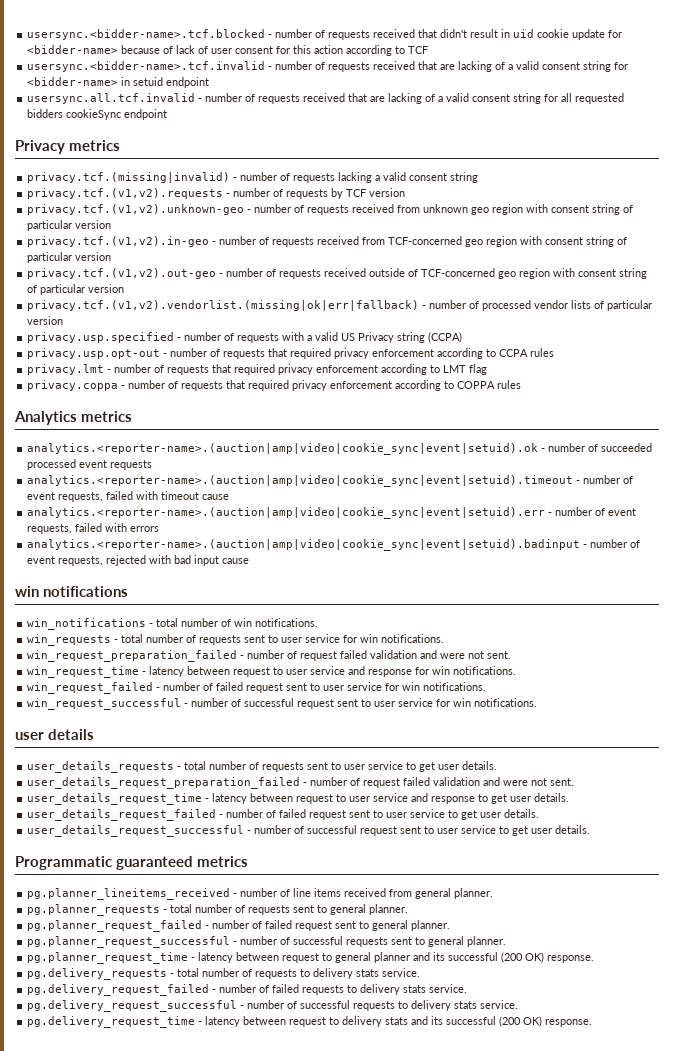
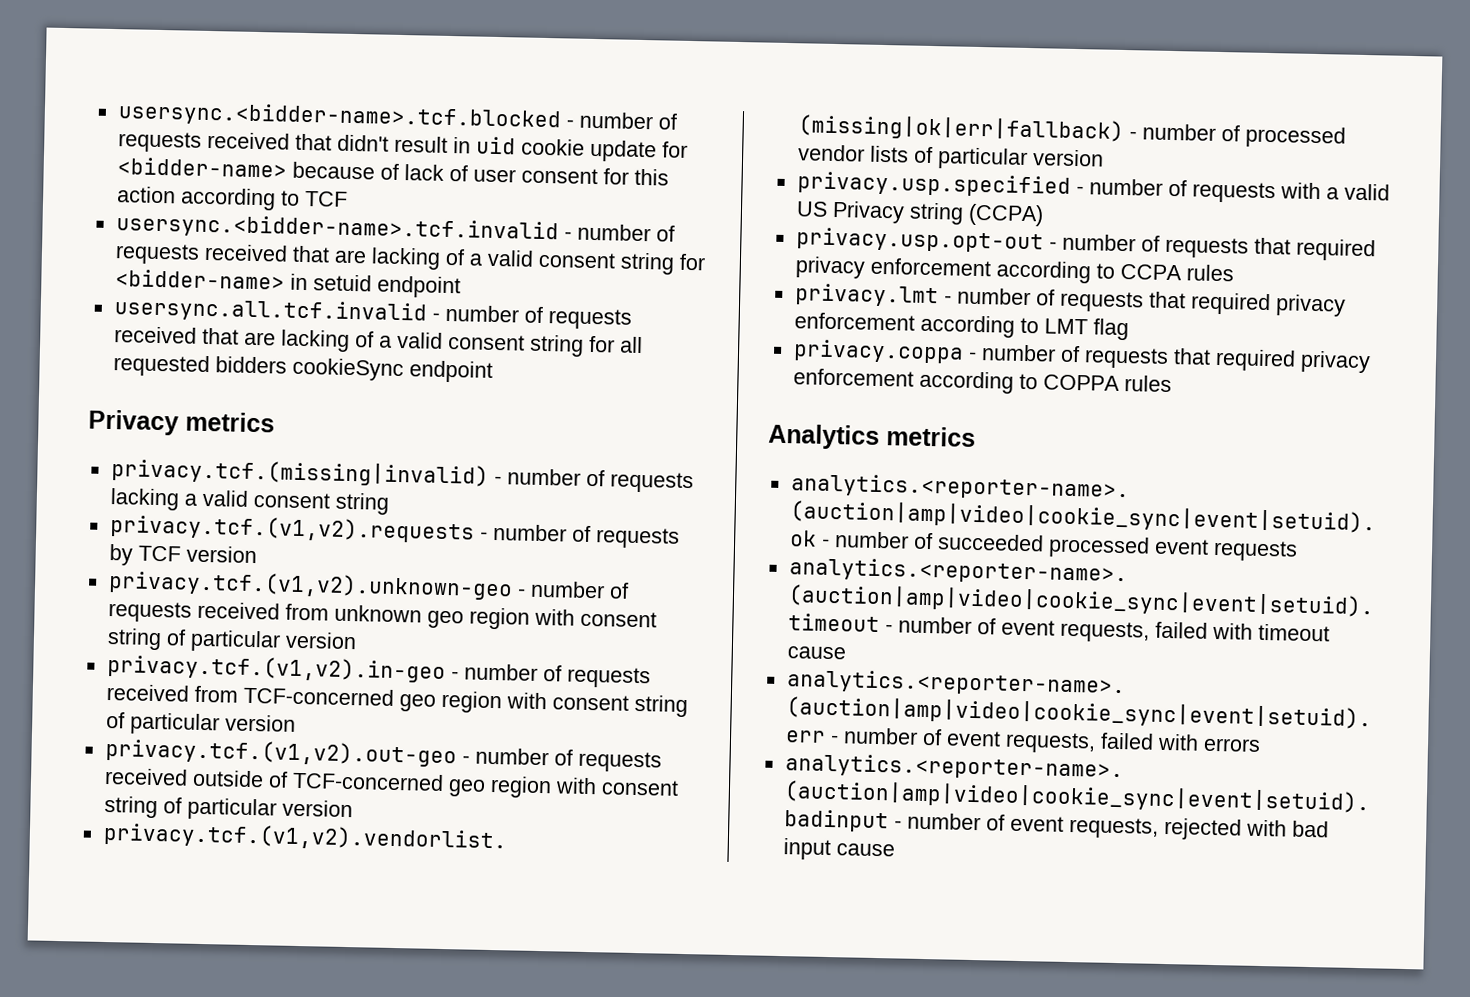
- win notifications
- win_notifications - total number of win notifications.
- win_requests - total number of requests sent to user service for win notifications.
- win_request_preparation_failed - number of request failed validation and were not sent.
- win_request_time - latency between request to user service and response for win notifications.
- win_request_failed - number of failed request sent to user service for win notifications.
- win_request_successful - number of successful request sent to user service for win notifications.
- user details
- user_details_requests - total number of requests sent to user service to get user details.
- user_details_request_preparation_failed - number of request failed validation and were not sent.
- user_details_request_time - latency between request to user service and response to get user details.
- user_details_request_failed - number of failed request sent to user service to get user details.
- user_details_request_successful - number of successful request sent to user service to get user details.
- Programmatic guaranteed metrics
- pg.planner_lineitems_received - number of line items received from general planner.
- pg.planner_requests - total number of requests sent to general planner.
- pg.planner_request_failed - number of failed request sent to general planner.
- pg.planner_request_successful - number of successful requests sent to general planner.
- pg.planner_request_time - latency between request to general planner and its successful (200 OK) response.
- pg.delivery_requests - total number of requests to delivery stats service.
- pg.delivery_request_failed - number of failed requests to delivery stats service.
- pg.delivery_request_successful - number of successful requests to delivery stats service.
- pg.delivery_request_time - latency between request to delivery stats and its successful (200 OK) response.

